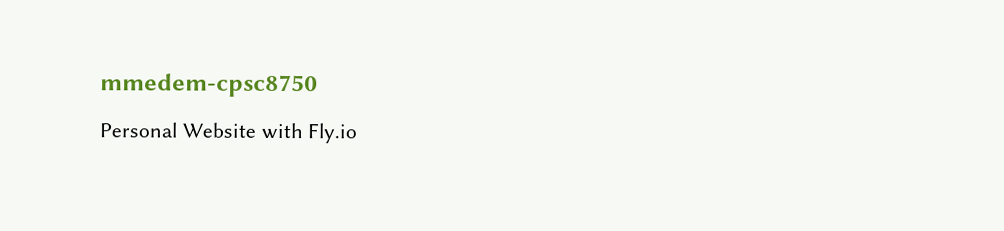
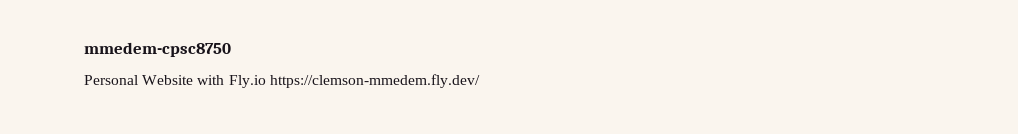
- Personal Website with Fly.io
+ Personal Website with Fly.io https://clemson-mmedem.fly.dev/

